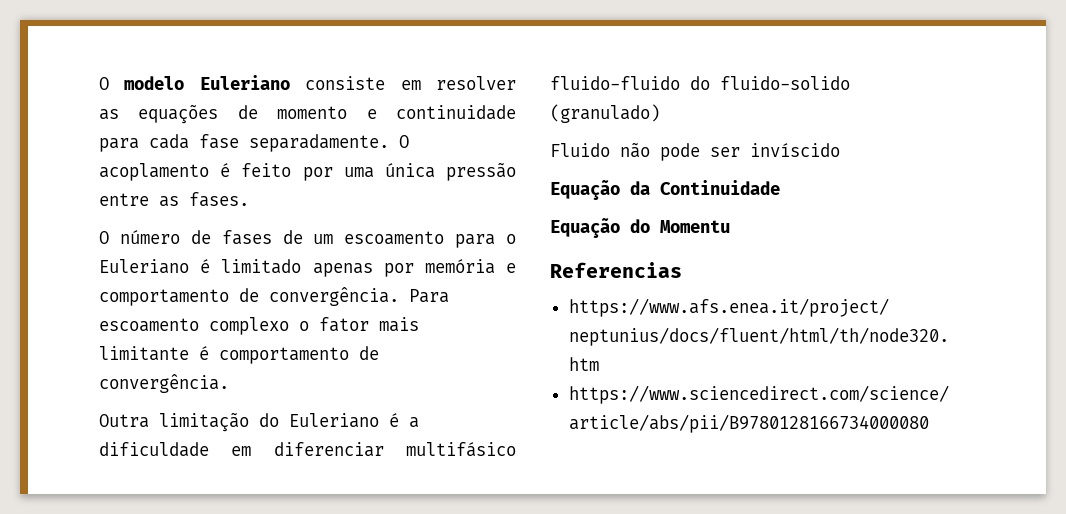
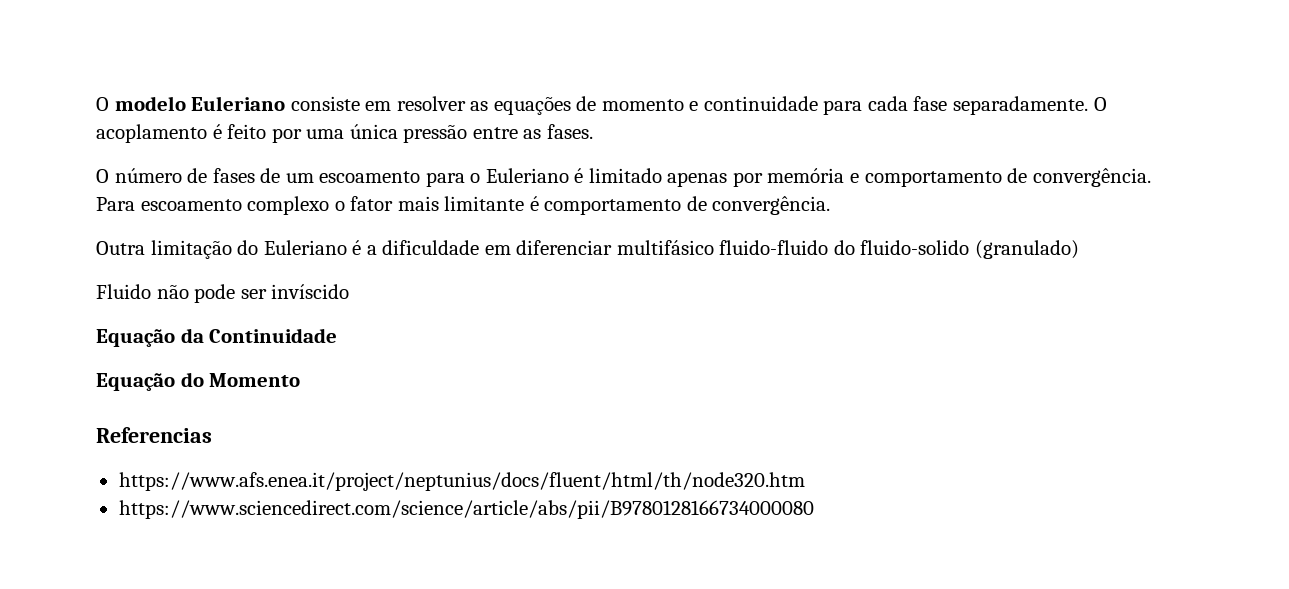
- Equação do Momentu
+ Equação do Momento

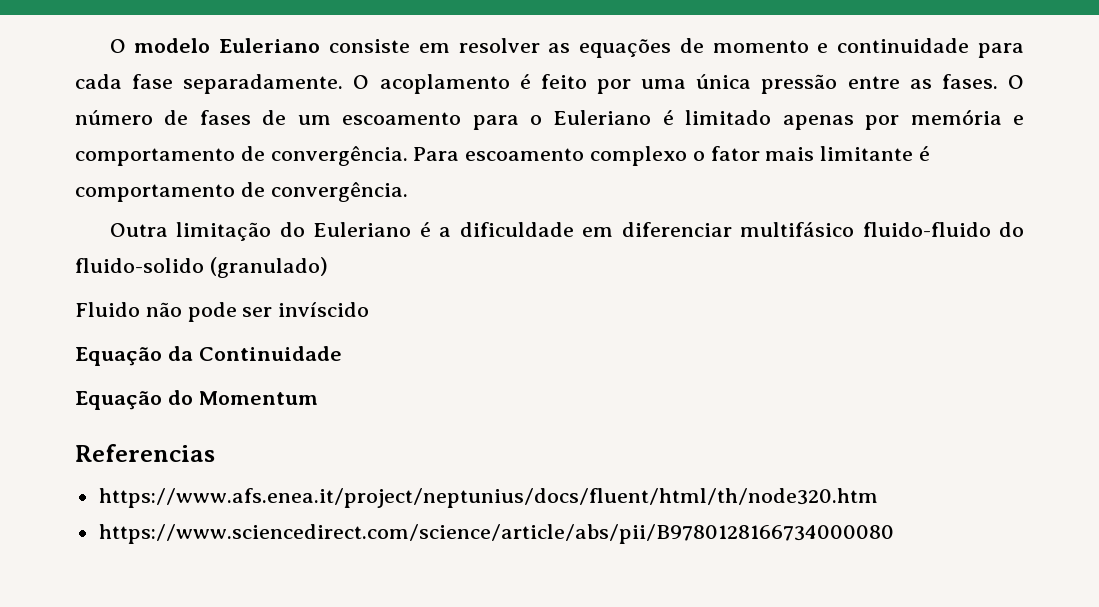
- O acoplamento é feito por uma única pressão entre as fases.
- O número de fases de um escoamento para o Euleriano é limitado apenas por memória e comportamento de convergência.
+ O acoplamento é feito por uma única pressão entre as fases. O número de fases de um escoamento para o Euleriano é limitado apenas por memória e comportamento de convergência.
- Equação do Momento
+ Equação do Momentum

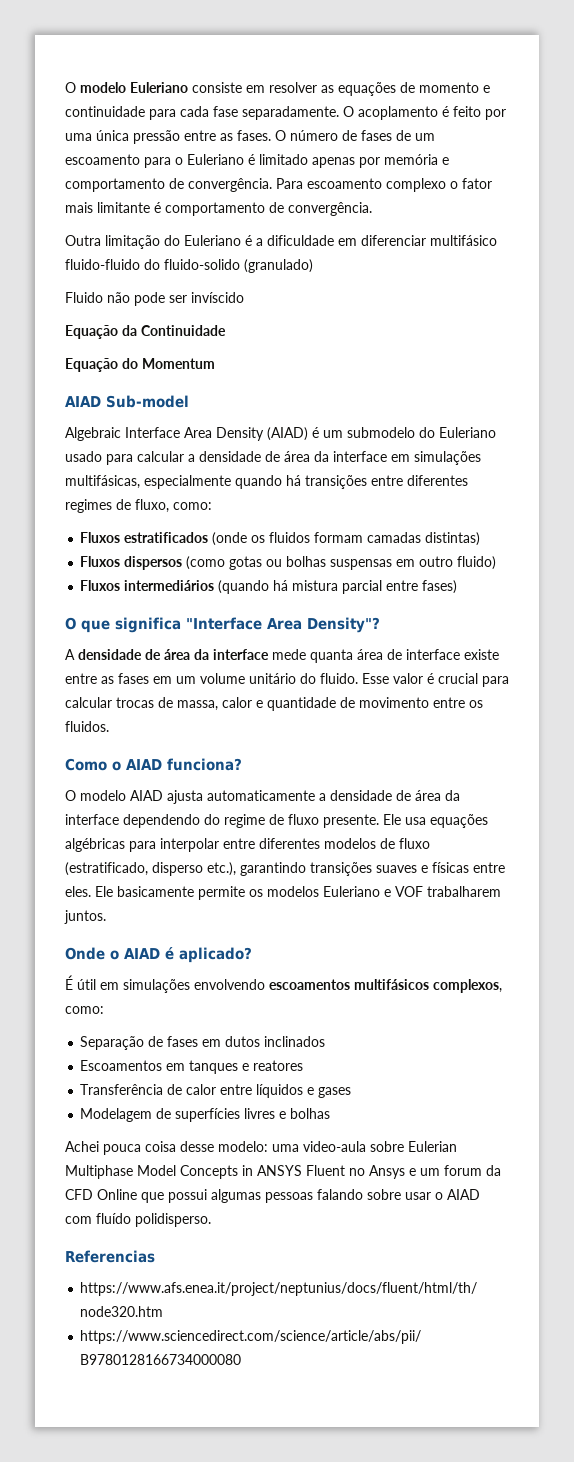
+ AIAD Sub-model
+ Algebraic Interface Area Density (AIAD) é um submodelo do Euleriano usado para calcular a densidade de área da interface em simulações multifásicas, especialmente quando há transições entre diferentes regimes de fluxo, como:
+ Fluxos estratificados (onde os fluidos formam camadas distintas)
+ Fluxos dispersos (como gotas ou bolhas suspensas em outro fluido)
+ Fluxos intermediários (quando há mistura parcial entre fases)
+ O que significa "Interface Area Density"?
+ A densidade de área da interface mede quanta área de interface existe entre as fases em um volume unitário do fluido. Esse valor é crucial para calcular trocas de massa, calor e quantidade de movimento entre os fluidos.
+ Como o AIAD funciona?
+ O modelo AIAD ajusta automaticamente a densidade de área da interface dependendo do regime de fluxo presente. Ele usa equações algébricas para interpolar entre diferentes modelos de fluxo (estratificado, disperso etc.), garantindo transições suaves e físicas entre eles. Ele basicamente permite os modelos Euleriano e VOF trabalharem juntos.
+ Onde o AIAD é aplicado?
+ É útil em simulações envolvendo escoamentos multifásicos complexos, como:
+ Separação de fases em dutos inclinados
+ Escoamentos em tanques e reatores
+ Transferência de calor entre líquidos e gases
+ Modelagem de superfícies livres e bolhas
+ Achei pouca coisa desse modelo: uma video-aula sobre Eulerian Multiphase Model Concepts in ANSYS Fluent no Ansys e um forum da CFD Online que possui algumas pessoas falando sobre usar o AIAD com fluído polidisperso.

